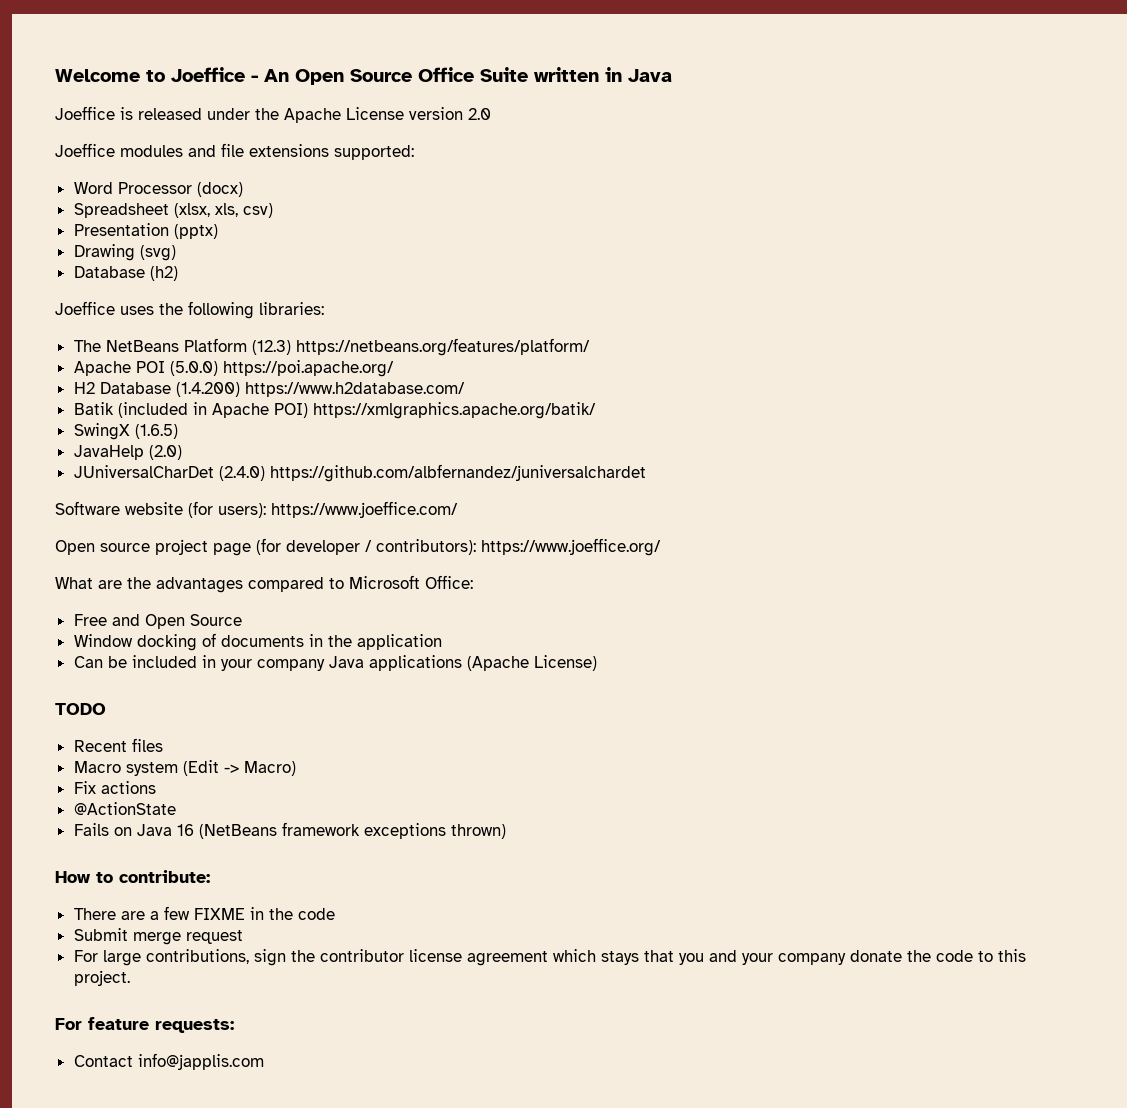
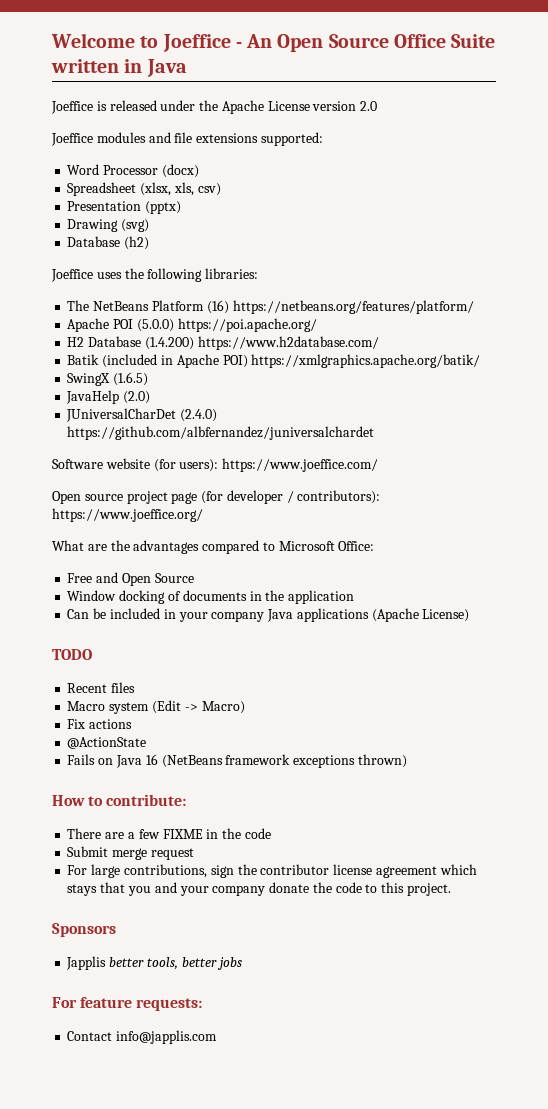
- The NetBeans Platform (12.3) https://netbeans.org/features/platform/
+ The NetBeans Platform (16) https://netbeans.org/features/platform/
+ Sponsors
+ Japplis better tools, better jobs

